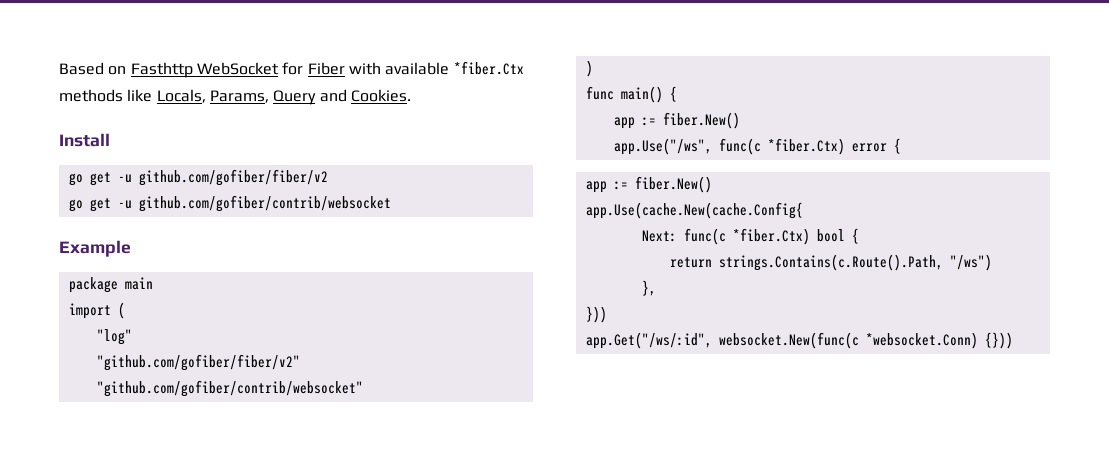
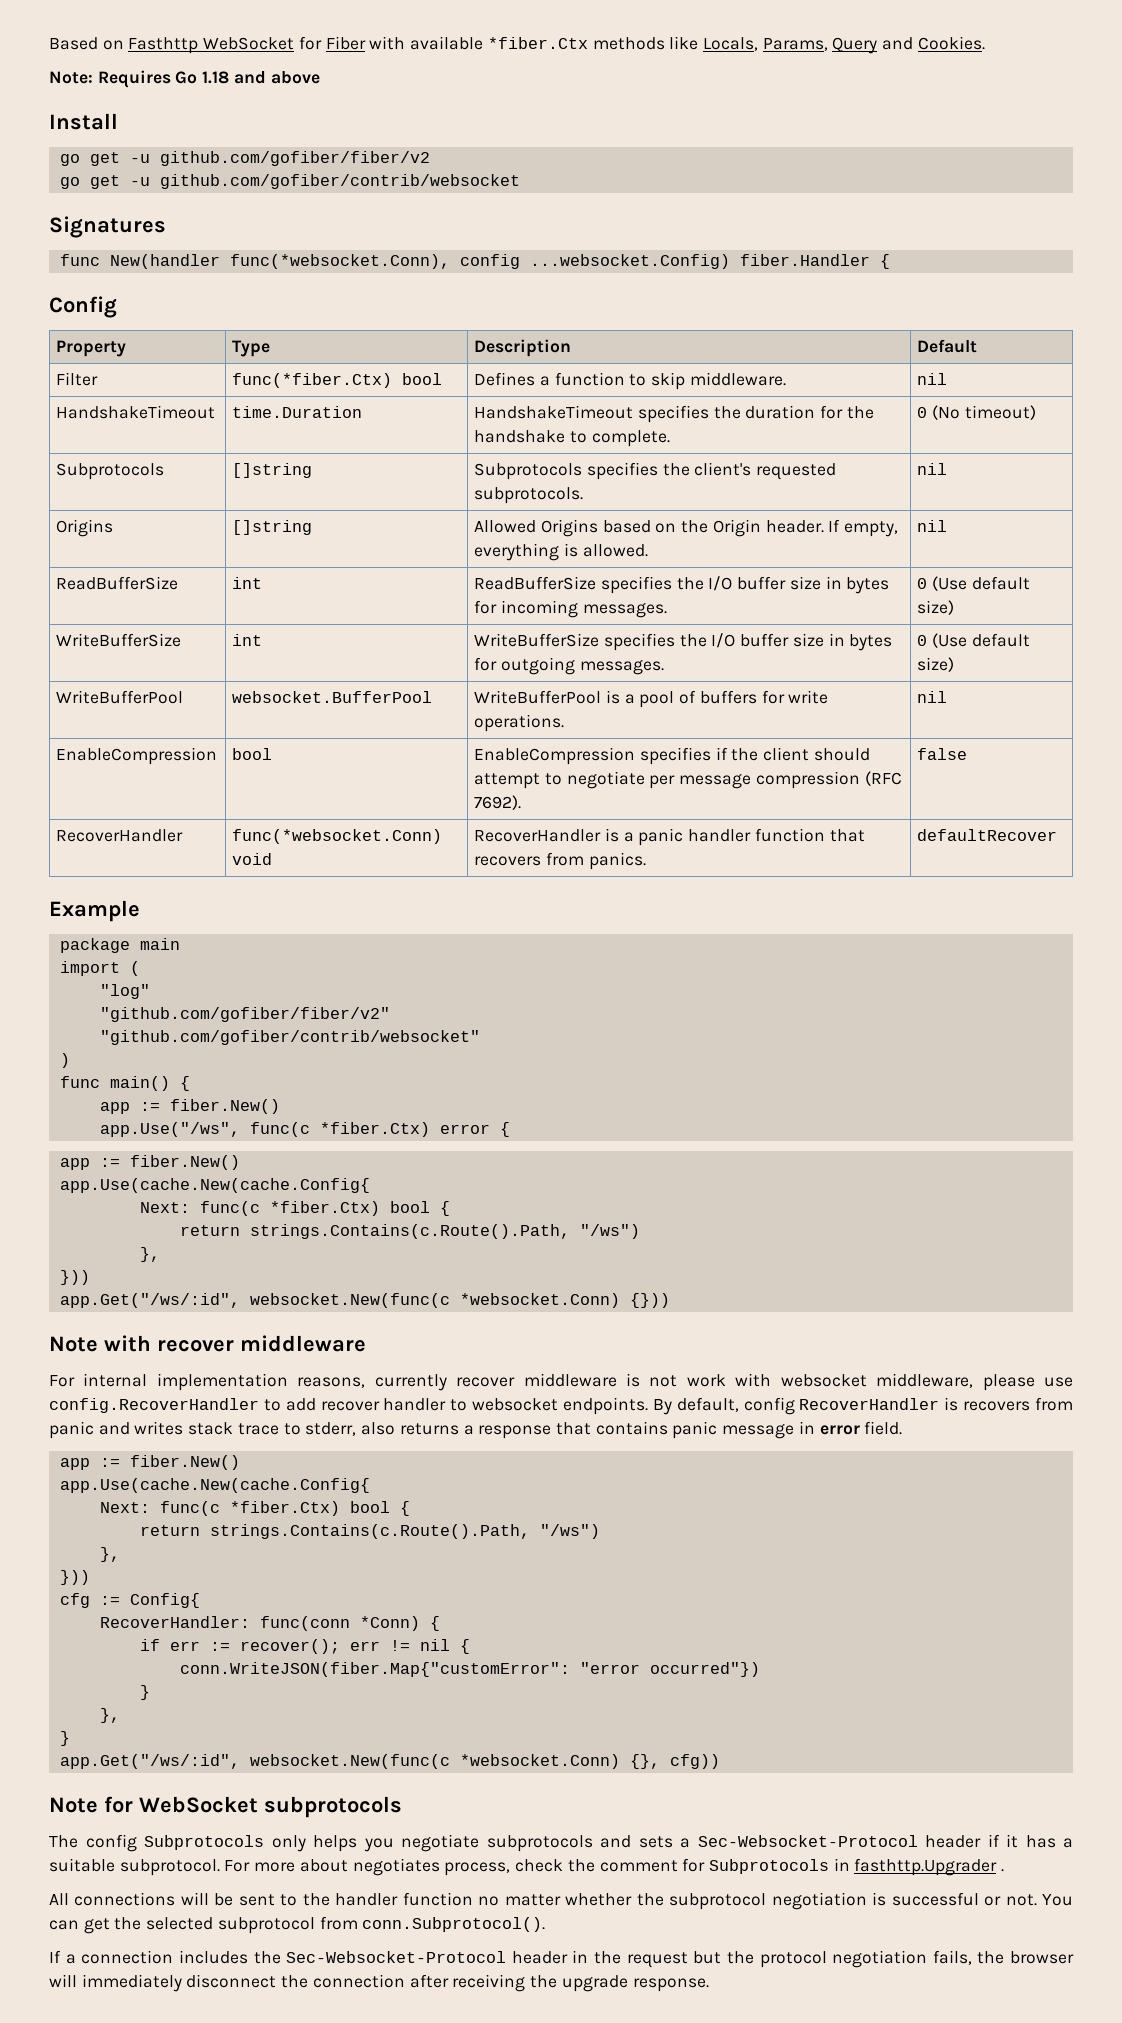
+ Note: Requires Go 1.18 and above
+ Signatures
+ func New(handler func(*websocket.Conn), config ...websocket.Config) fiber.Handler {
+ Config
+ Property | Type | Description | Default
+ Filter | func(*fiber.Ctx) bool | Defines a function to skip middleware. | nil
+ HandshakeTimeout | time.Duration | HandshakeTimeout specifies the duration for the handshake to complete. | 0 (No timeout)
+ Subprotocols | []string | Subprotocols specifies the client's requested subprotocols. | nil
+ Origins | []string | Allowed Origins based on the Origin header. If empty, everything is allowed. | nil
+ ReadBufferSize | int | ReadBufferSize specifies the I/O buffer size in bytes for incoming messages. | 0 (Use default size)
+ WriteBufferSize | int | WriteBufferSize specifies the I/O buffer size in bytes for outgoing messages. | 0 (Use default size)
+ WriteBufferPool | websocket.BufferPool | WriteBufferPool is a pool of buffers for write operations. | nil
+ EnableCompression | bool | EnableCompression specifies if the client should attempt to negotiate per message compression (RFC 7692). | false
+ RecoverHandler | func(*websocket.Conn) void | RecoverHandler is a panic handler function that recovers from panics. | defaultRecover
+ Note with recover middleware
+ For internal implementation reasons, currently recover middleware is not work with websocket middleware, please use config.RecoverHandler to add recover handler to websocket endpoints. By default, config RecoverHandler is recovers from panic and writes stack trace to stderr, also returns a response that contains panic message in error field.
+ app := fiber.New()
+ app.Use(cache.New(cache.Config{
+ Next: func(c *fiber.Ctx) bool {
+ return strings.Contains(c.Route().Path, "/ws")
+ },
+ }))
+ cfg := Config{
+ RecoverHandler: func(conn *Conn) {
+ if err := recover(); err != nil {
+ conn.WriteJSON(fiber.Map{"customError": "error occurred"})
+ }
+ },
+ }
+ app.Get("/ws/:id", websocket.New(func(c *websocket.Conn) {}, cfg))
+ Note for WebSocket subprotocols
+ The config Subprotocols only helps you negotiate subprotocols and sets a Sec-Websocket-Protocol header if it has a suitable subprotocol. For more about negotiates process, check the comment for Subprotocols in fasthttp.Upgrader .
+ All connections will be sent to the handler function no matter whether the subprotocol negotiation is successful or not. You can get the selected subprotocol from conn.Subprotocol().
+ If a connection includes the Sec-Websocket-Protocol header in the request but the protocol negotiation fails, the browser will immediately disconnect the connection after receiving the upgrade response.

